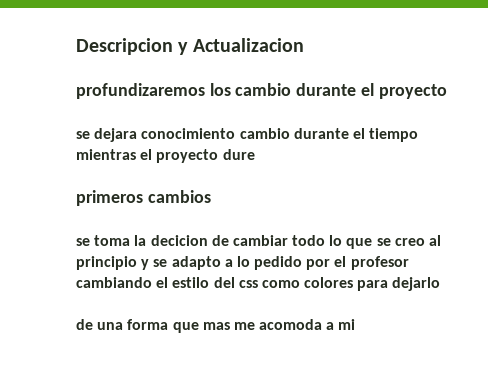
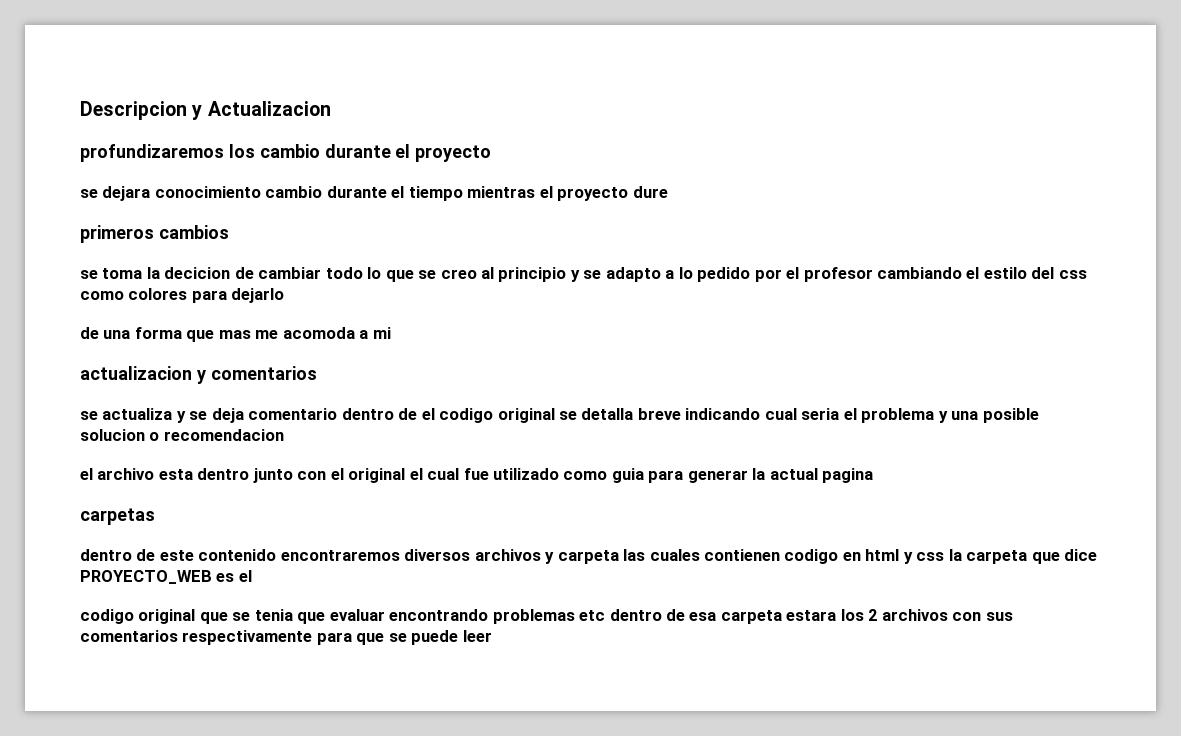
+ actualizacion y comentarios
+ se actualiza y se deja comentario dentro de el codigo original se detalla breve indicando cual seria el problema y una posible solucion o recomendacion
+ el archivo esta dentro junto con el original el cual fue utilizado como guia para generar la actual pagina
+ carpetas
+ dentro de este contenido encontraremos diversos archivos y carpeta las cuales contienen codigo en html y css la carpeta que dice PROYECTO_WEB es el
+ codigo original que se tenia que evaluar encontrando problemas etc dentro de esa carpeta estara los 2 archivos con sus comentarios respectivamente para que se puede leer

